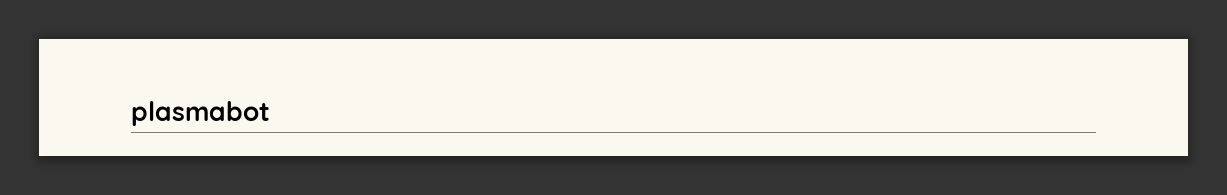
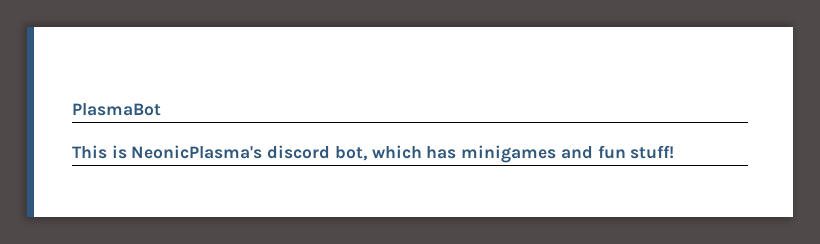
- plasmabot
+ PlasmaBot
+ This is NeonicPlasma's discord bot, which has minigames and fun stuff!

